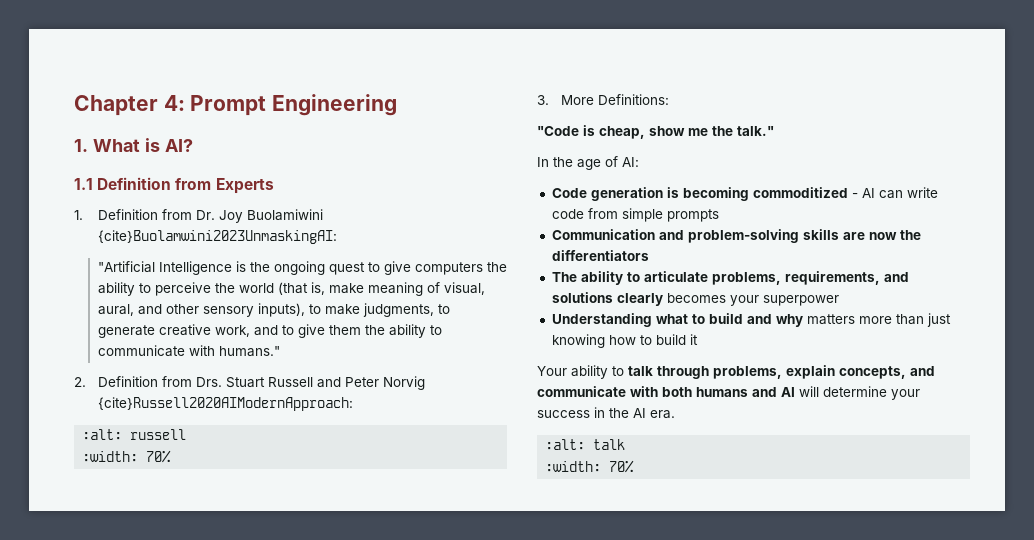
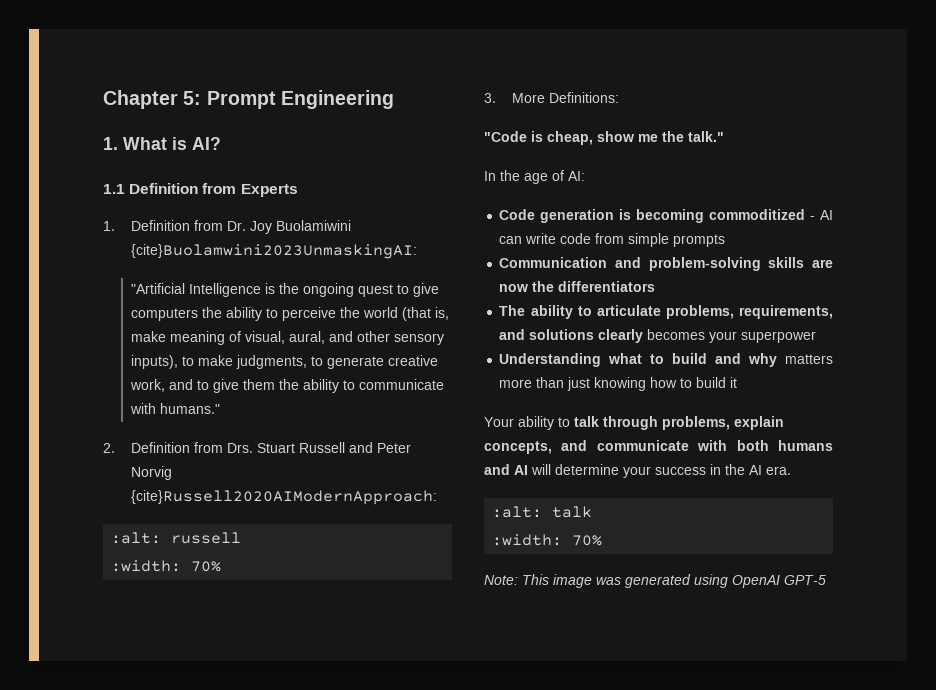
- Chapter 4: Prompt Engineering
+ Chapter 5: Prompt Engineering
+ Note: This image was generated using OpenAI GPT-5

